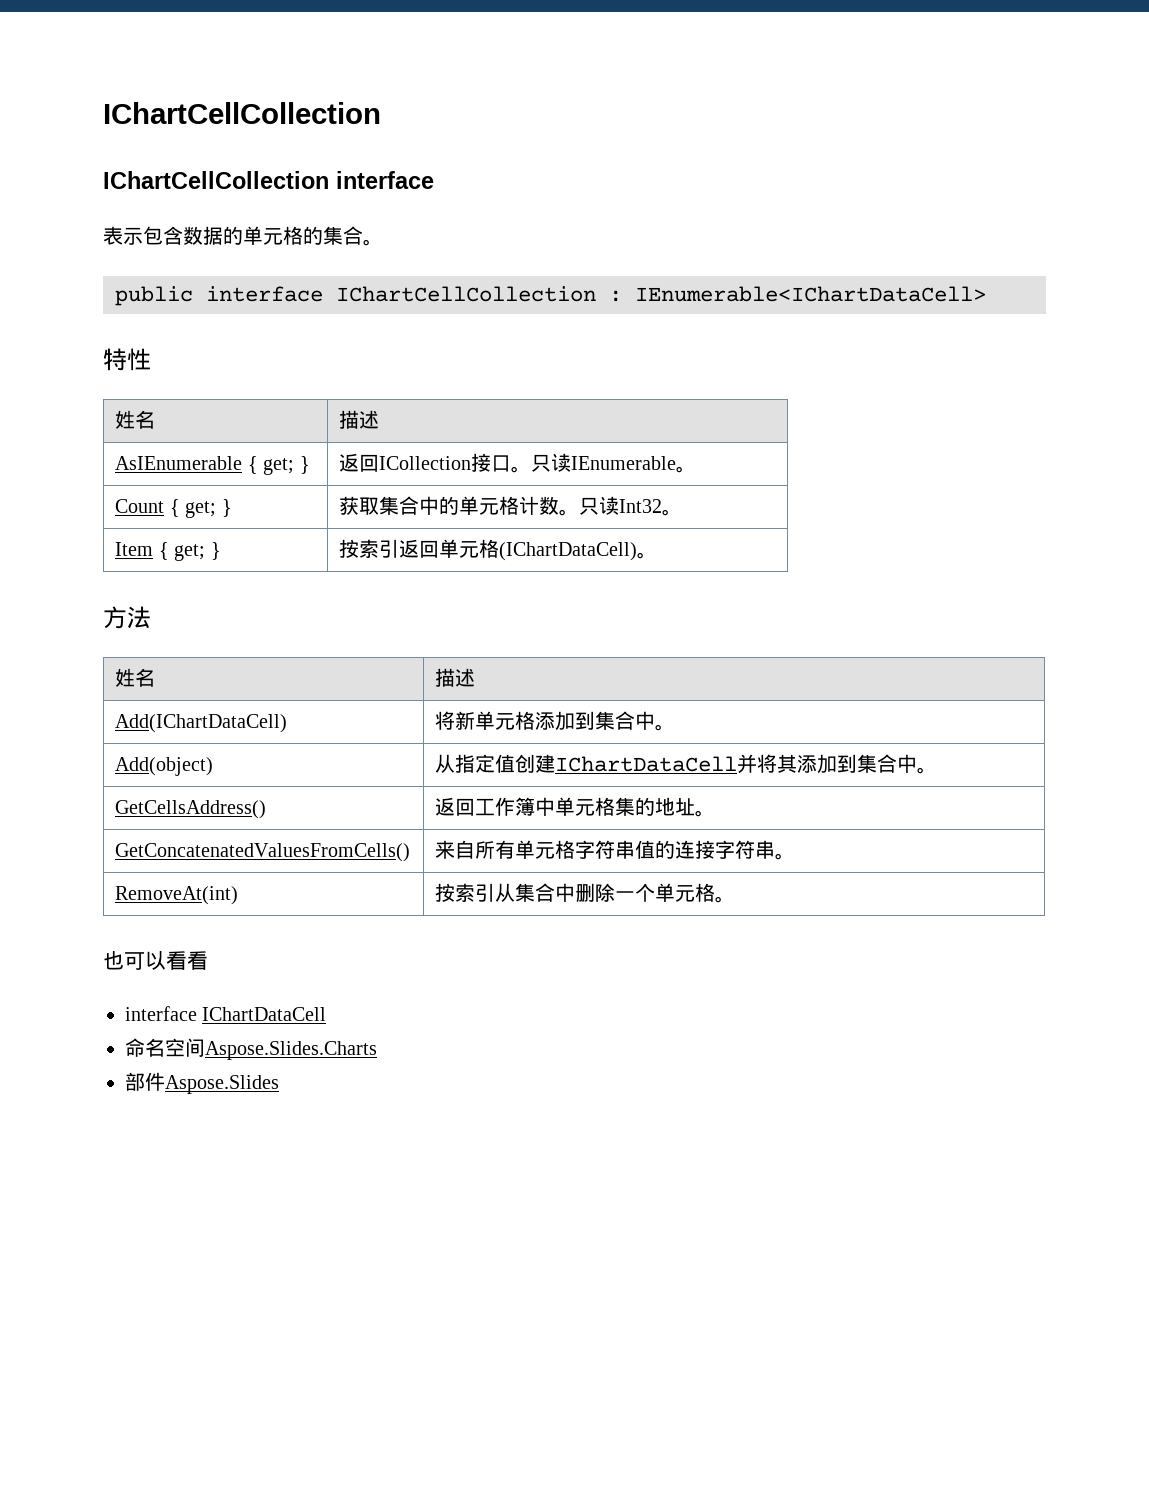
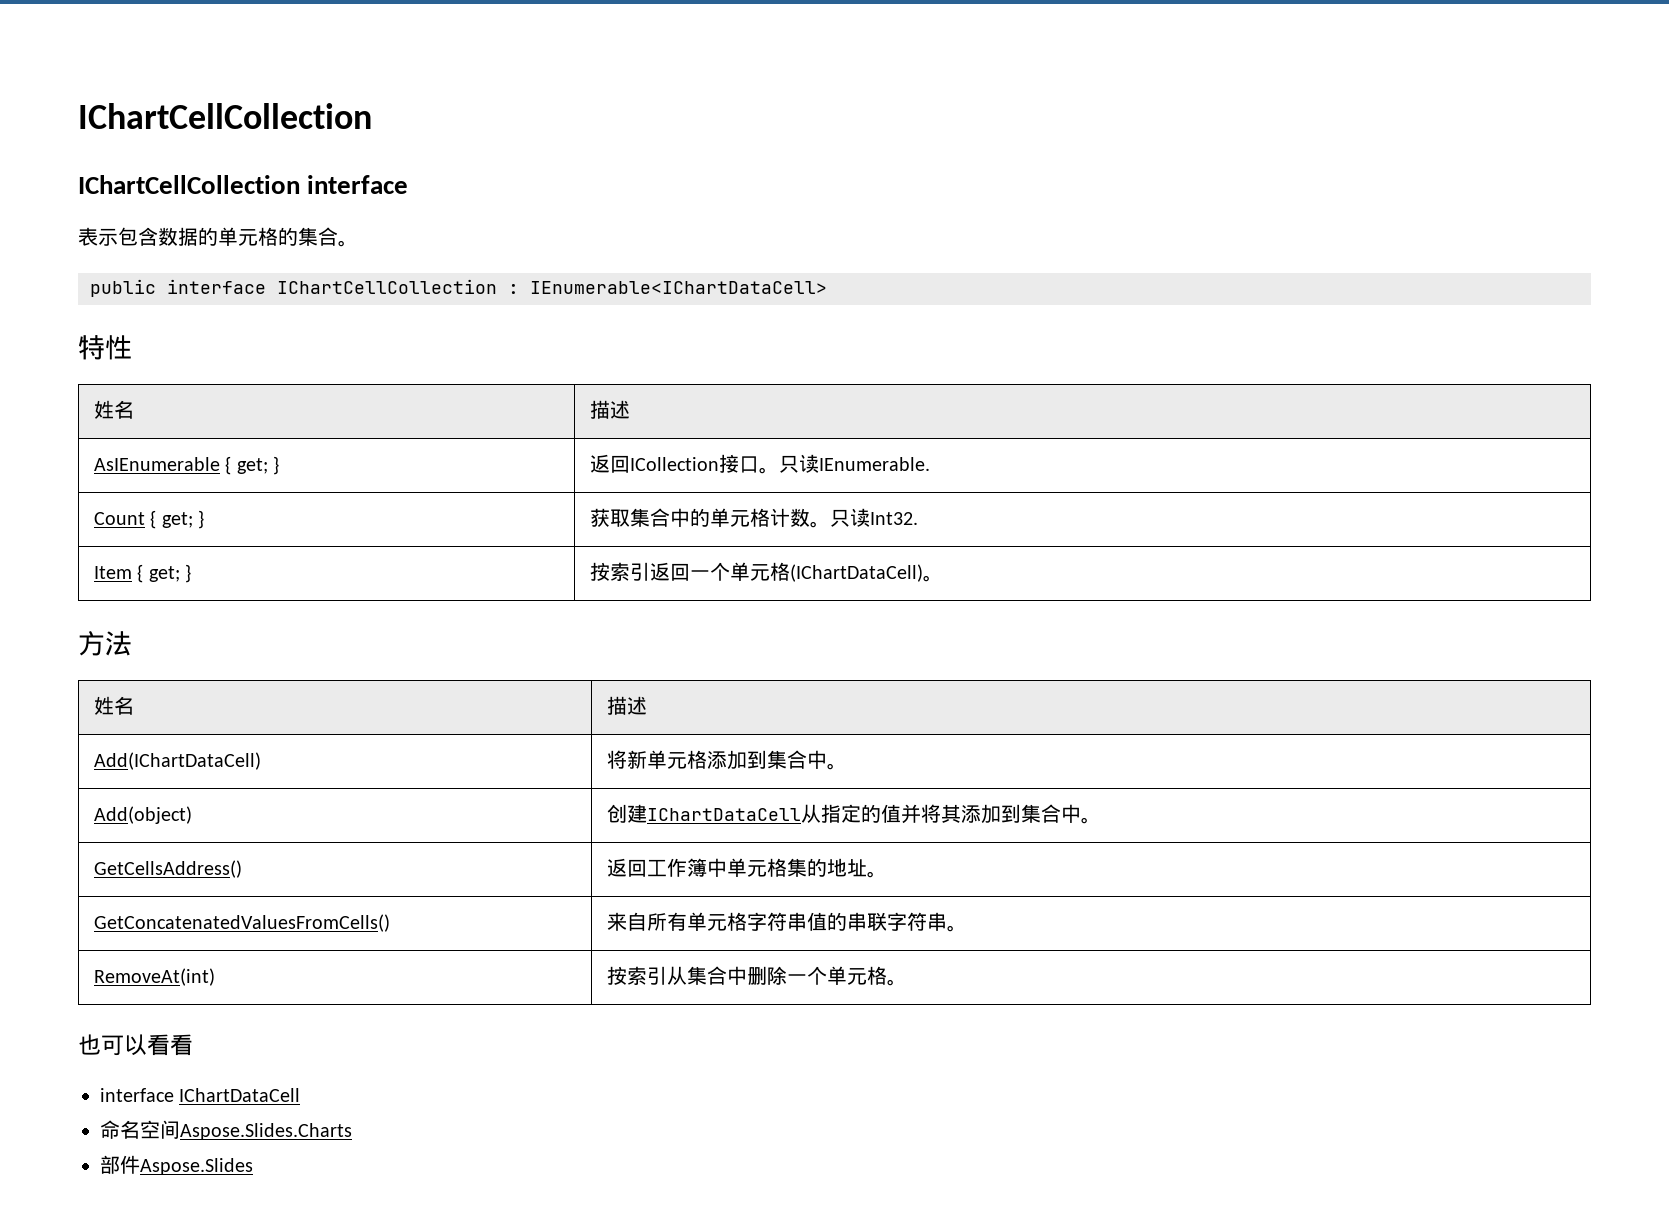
- AsIEnumerable { get; } | 返回ICollection接口。只读IEnumerable。
+ AsIEnumerable { get; } | 返回ICollection接口。只读IEnumerable.
- Count { get; } | 获取集合中的单元格计数。只读Int32。
+ Count { get; } | 获取集合中的单元格计数。只读Int32.
- Item { get; } | 按索引返回单元格(IChartDataCell)。
+ Item { get; } | 按索引返回一个单元格(IChartDataCell)。
- Add(object) | 从指定值创建IChartDataCell并将其添加到集合中。
+ Add(object) | 创建IChartDataCell从指定的值并将其添加到集合中。
- GetConcatenatedValuesFromCells() | 来自所有单元格字符串值的连接字符串。
+ GetConcatenatedValuesFromCells() | 来自所有单元格字符串值的串联字符串。

